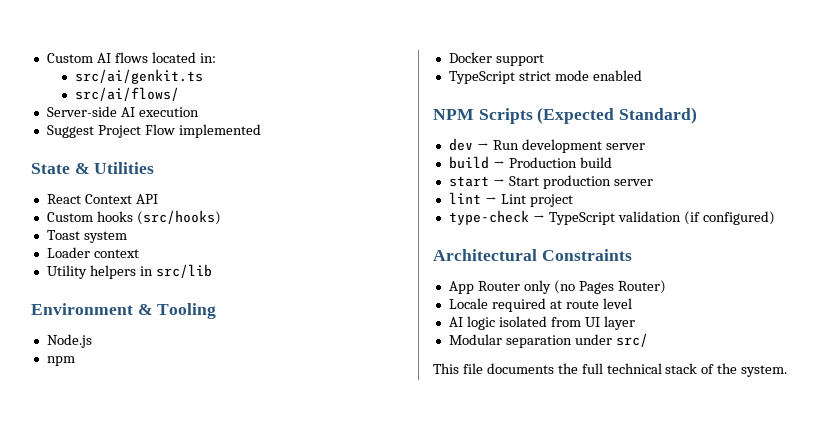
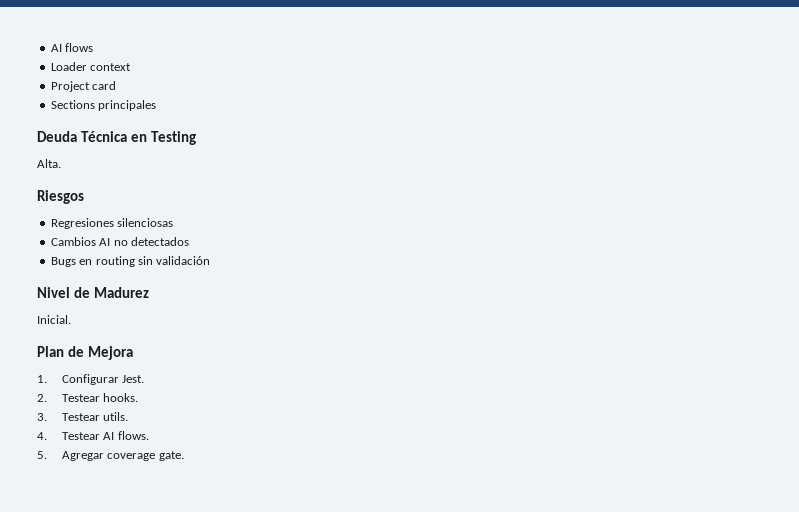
- Custom AI flows located in:
- src/ai/genkit.ts
- src/ai/flows/
- Server-side AI execution
- Suggest Project Flow implemented
- State & Utilities
- React Context API
- Custom hooks (src/hooks)
- Toast system
+ AI flows
  Loader context
- Utility helpers in src/lib
- Environment & Tooling
- Node.js
- npm
- Docker support
- TypeScript strict mode enabled
- NPM Scripts (Expected Standard)
- dev → Run development server
- build → Production build
- start → Start production server
- lint → Lint project
- type-check → TypeScript validation (if configured)
- Architectural Constraints
- App Router only (no Pages Router)
- Locale required at route level
- AI logic isolated from UI layer
- Modular separation under src/
- This file documents the full technical stack of the system.
+ Project card
+ Sections principales
+ Deuda Técnica en Testing
+ Alta.
+ Riesgos
+ Regresiones silenciosas
+ Cambios AI no detectados
+ Bugs en routing sin validación
+ Nivel de Madurez
+ Inicial.
+ Plan de Mejora
+ 1. Configurar Jest.
+ 2. Testear hooks.
+ 3. Testear utils.
+ 4. Testear AI flows.
+ 5. Agregar coverage gate.

